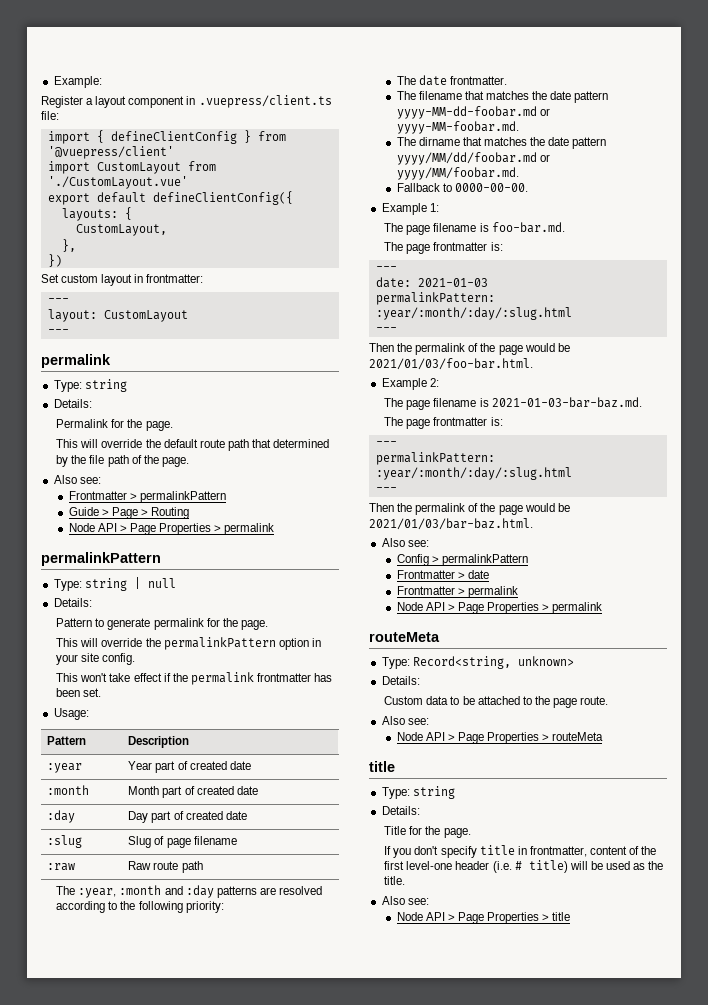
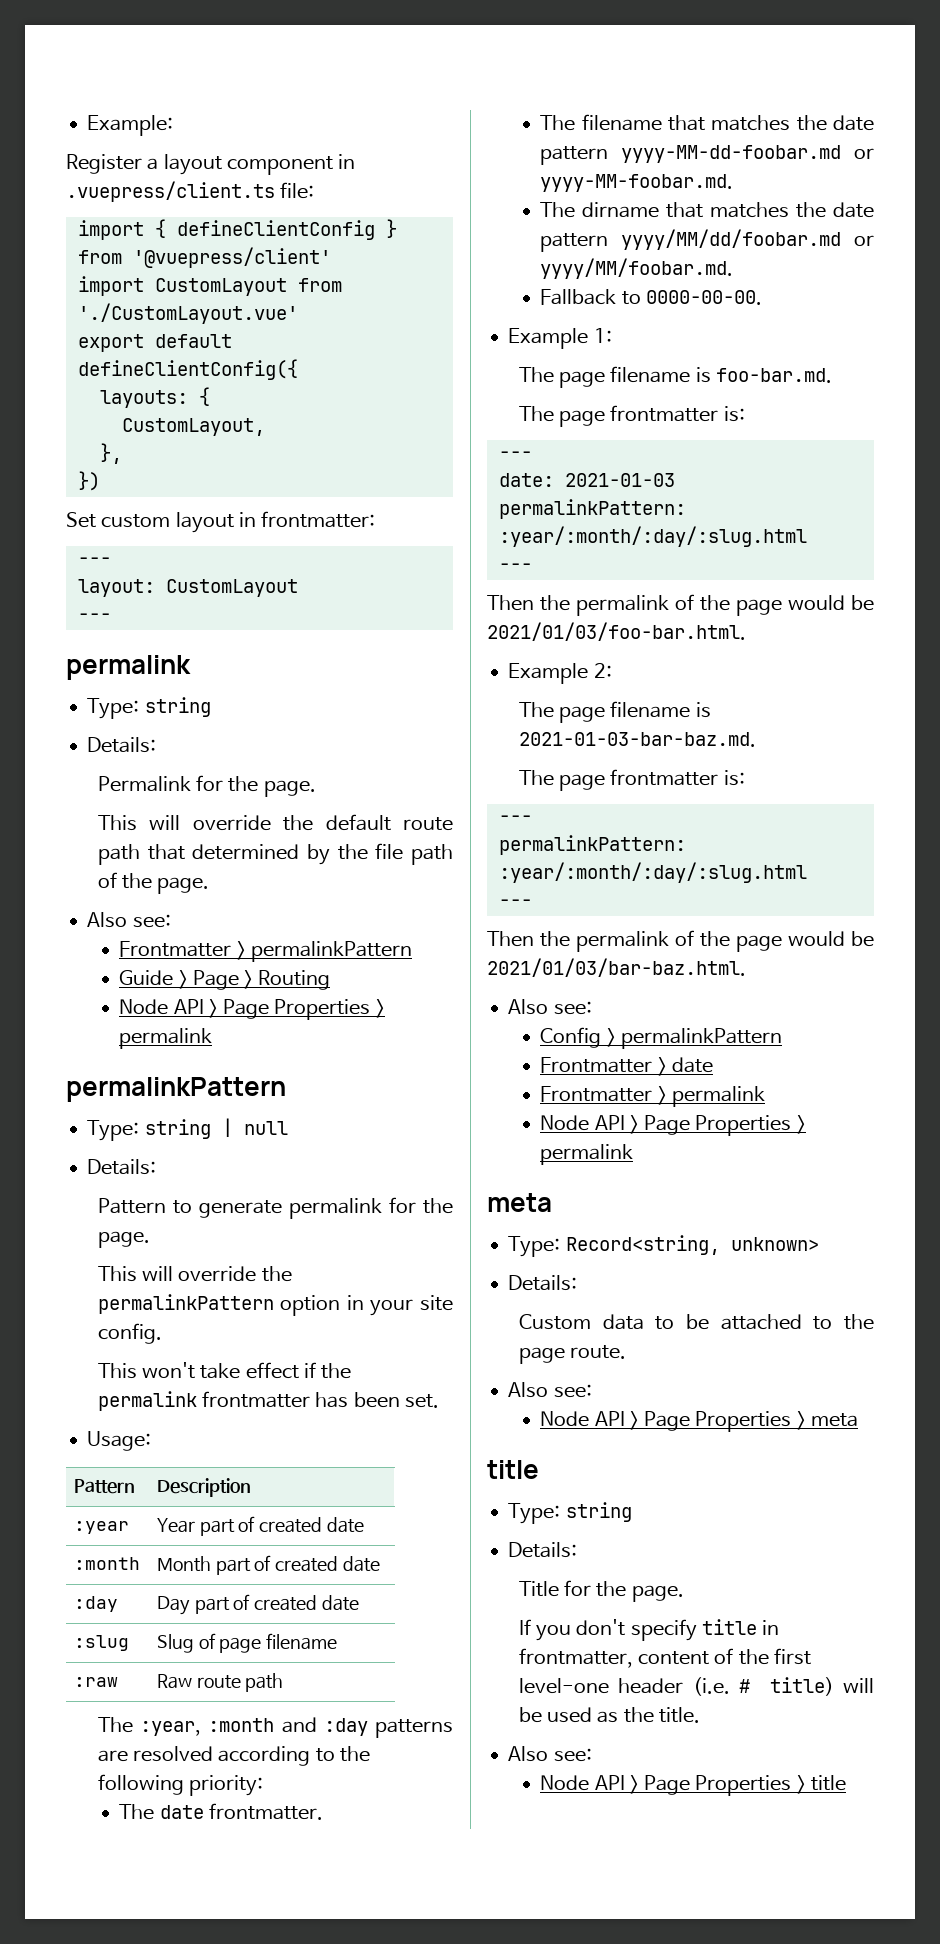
  Frontmatter > permalink
  Node API > Page Properties > permalink
- routeMeta
+ meta
- Node API > Page Properties > routeMeta
+ Node API > Page Properties > meta

